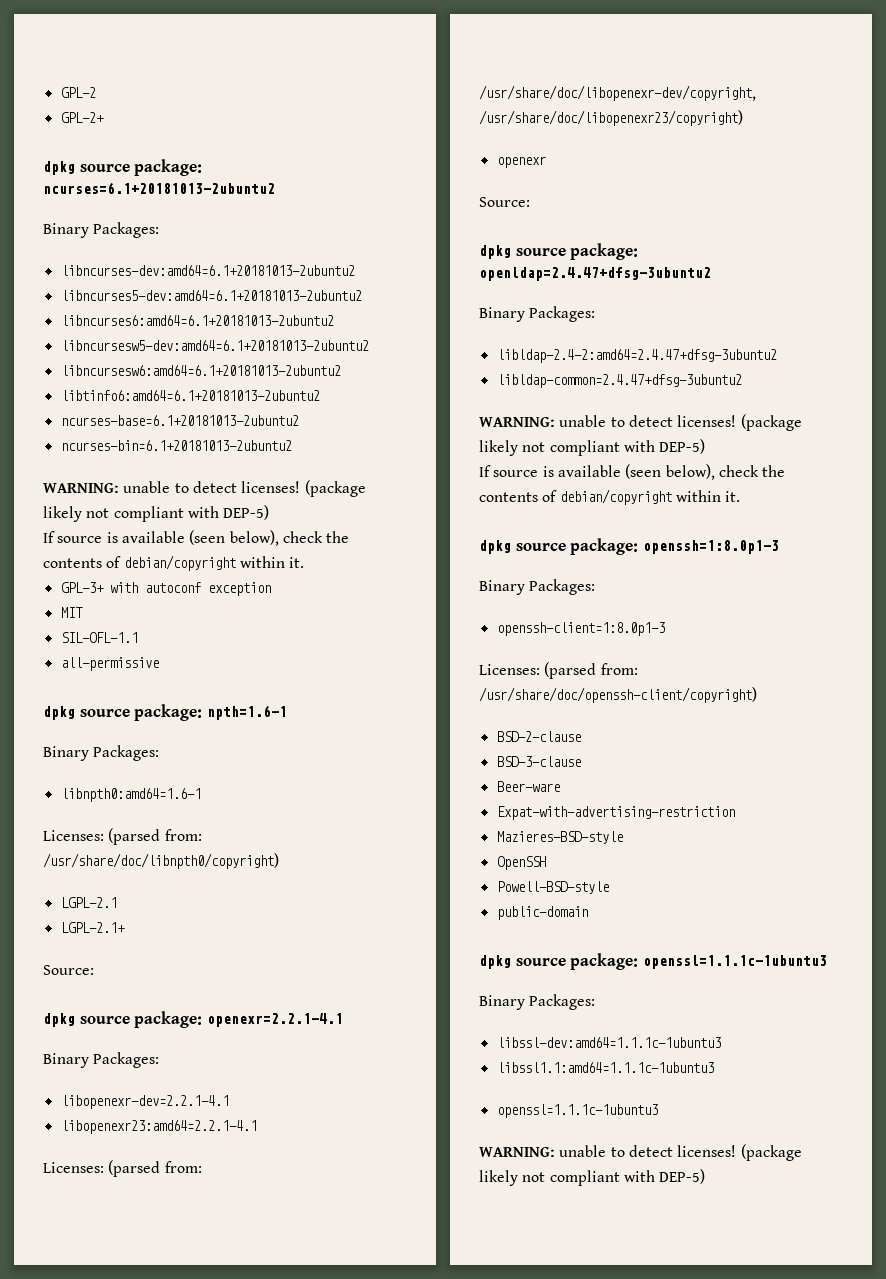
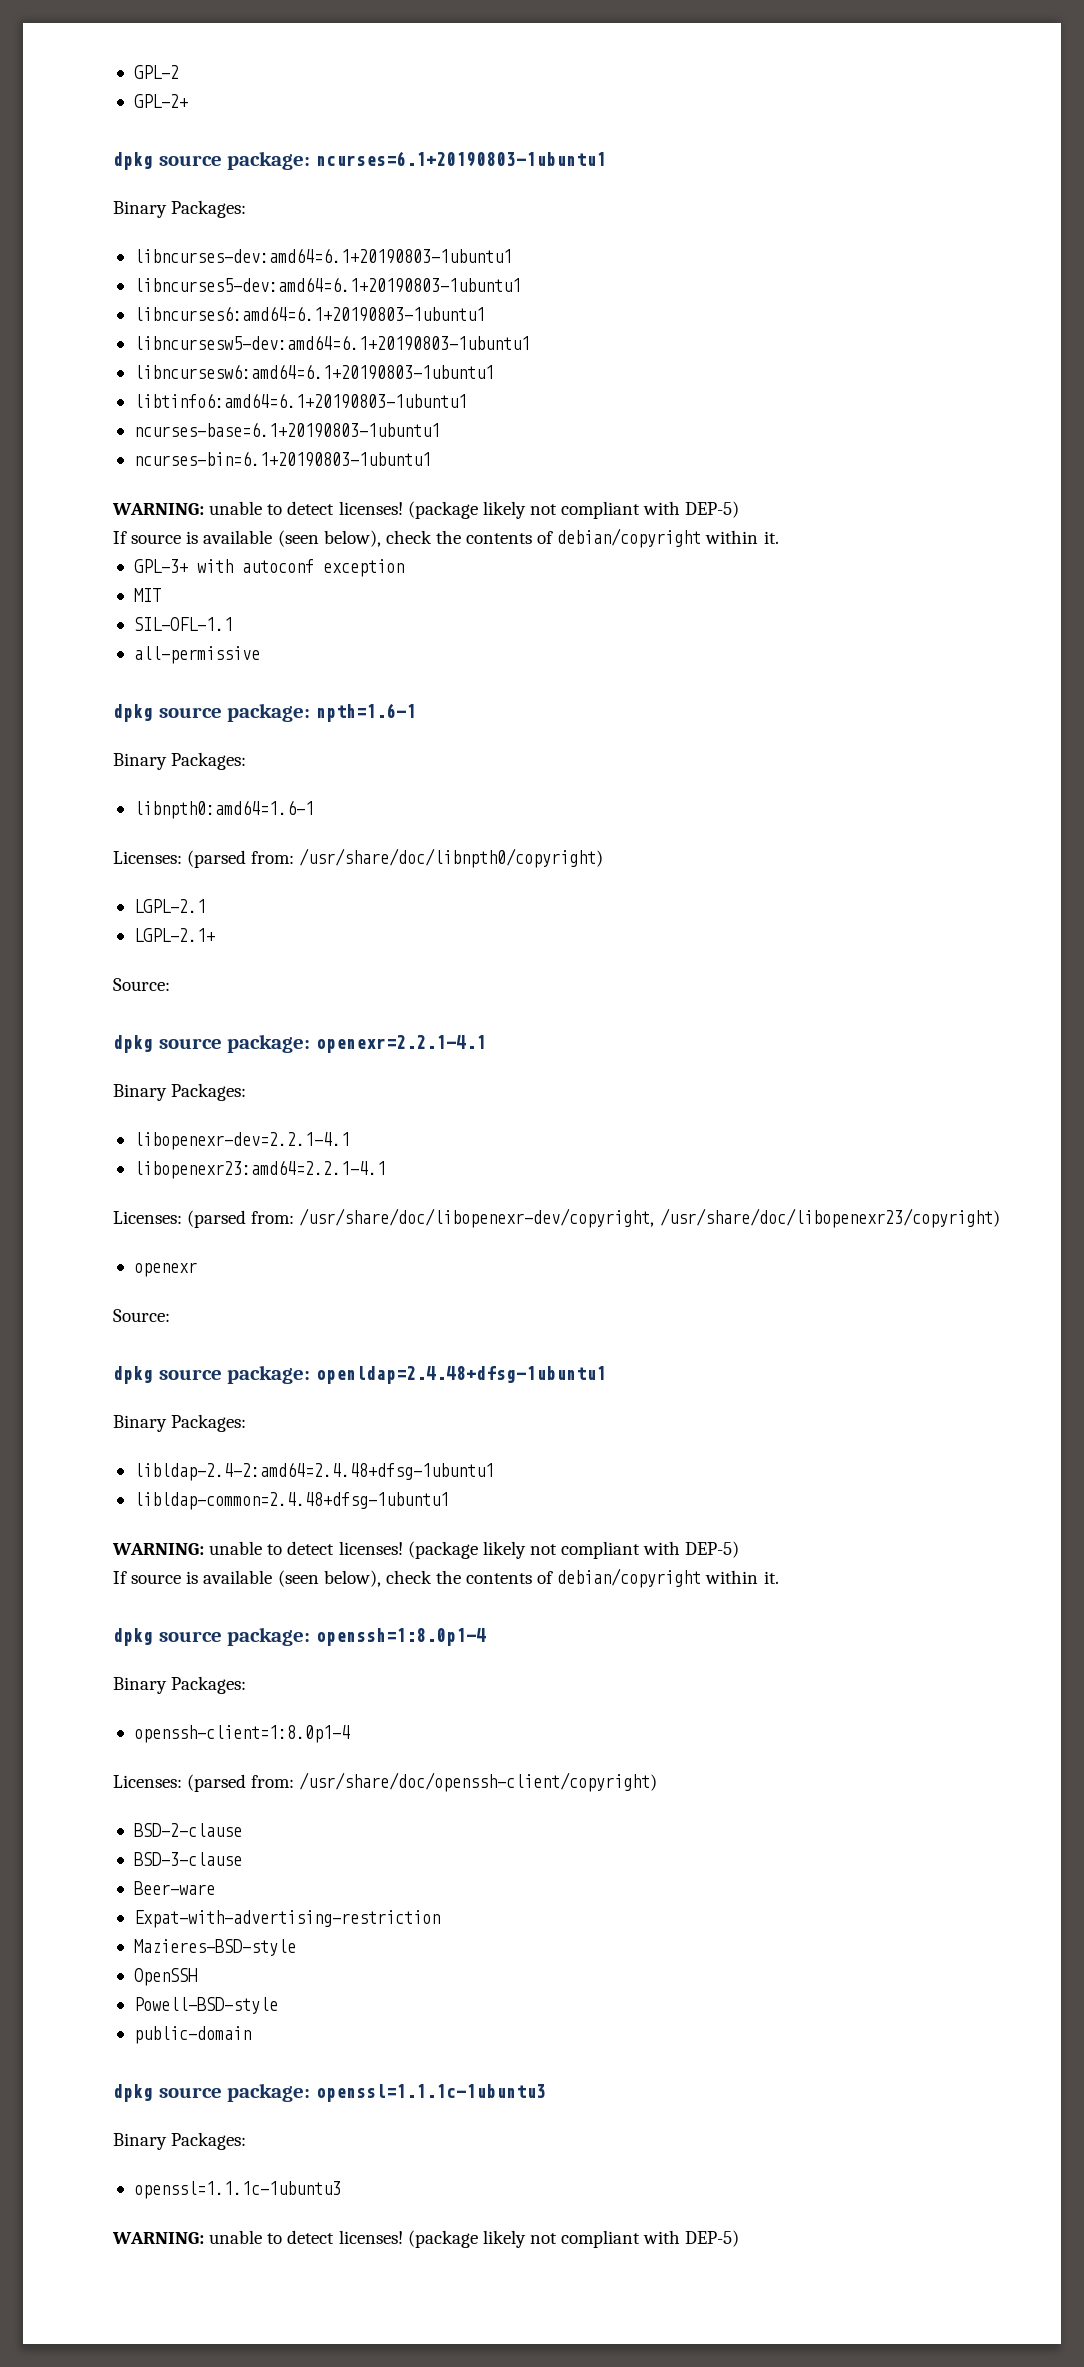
- dpkg source package: ncurses=6.1+20181013-2ubuntu2
+ dpkg source package: ncurses=6.1+20190803-1ubuntu1
  Binary Packages:
- libncurses-dev:amd64=6.1+20181013-2ubuntu2
- libncurses5-dev:amd64=6.1+20181013-2ubuntu2
- libncurses6:amd64=6.1+20181013-2ubuntu2
- libncursesw5-dev:amd64=6.1+20181013-2ubuntu2
- libncursesw6:amd64=6.1+20181013-2ubuntu2
- libtinfo6:amd64=6.1+20181013-2ubuntu2
- ncurses-base=6.1+20181013-2ubuntu2
- ncurses-bin=6.1+20181013-2ubuntu2
+ libncurses-dev:amd64=6.1+20190803-1ubuntu1
+ libncurses5-dev:amd64=6.1+20190803-1ubuntu1
+ libncurses6:amd64=6.1+20190803-1ubuntu1
+ libncursesw5-dev:amd64=6.1+20190803-1ubuntu1
+ libncursesw6:amd64=6.1+20190803-1ubuntu1
+ libtinfo6:amd64=6.1+20190803-1ubuntu1
+ ncurses-base=6.1+20190803-1ubuntu1
+ ncurses-bin=6.1+20190803-1ubuntu1
- dpkg source package: openldap=2.4.47+dfsg-3ubuntu2
+ dpkg source package: openldap=2.4.48+dfsg-1ubuntu1
  Binary Packages:
- libldap-2.4-2:amd64=2.4.47+dfsg-3ubuntu2
- libldap-common=2.4.47+dfsg-3ubuntu2
+ libldap-2.4-2:amd64=2.4.48+dfsg-1ubuntu1
+ libldap-common=2.4.48+dfsg-1ubuntu1
- dpkg source package: openssh=1:8.0p1-3
+ dpkg source package: openssh=1:8.0p1-4
  Binary Packages:
- openssh-client=1:8.0p1-3
+ openssh-client=1:8.0p1-4
- libssl-dev:amd64=1.1.1c-1ubuntu3
- libssl1.1:amd64=1.1.1c-1ubuntu3

